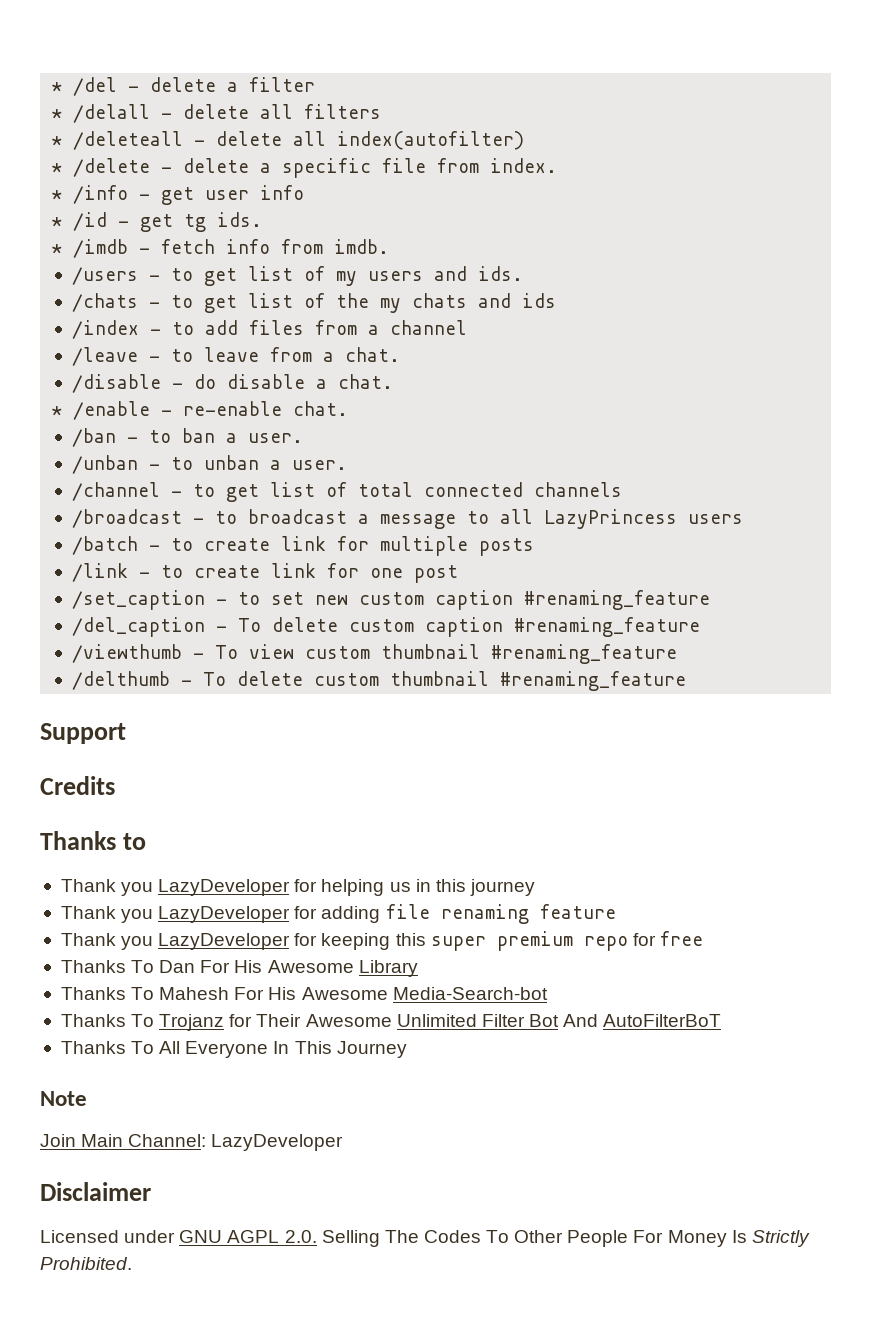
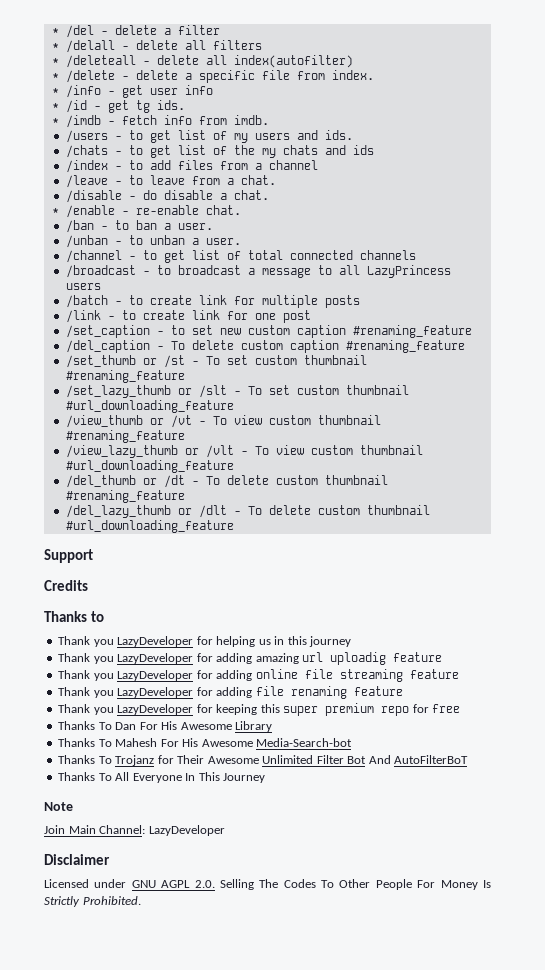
- /viewthumb - To view custom thumbnail #renaming_feature
+ /set_thumb or /st - To set custom thumbnail #renaming_feature
+ /set_lazy_thumb or /slt - To set custom thumbnail #url_downloading_feature
+ /view_thumb or /vt - To view custom thumbnail #renaming_feature
- /delthumb - To delete custom thumbnail #renaming_feature
+ /view_lazy_thumb or /vlt - To view custom thumbnail #url_downloading_feature
+ /del_thumb or /dt - To delete custom thumbnail #renaming_feature
+ /del_lazy_thumb or /dlt - To delete custom thumbnail #url_downloading_feature
+ Thank you LazyDeveloper for adding amazing url uploadig feature
+ Thank you LazyDeveloper for adding online file streaming feature

